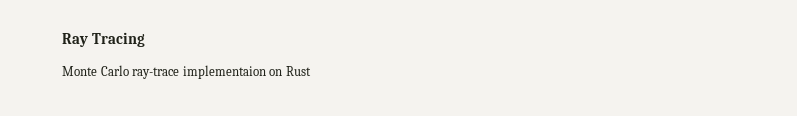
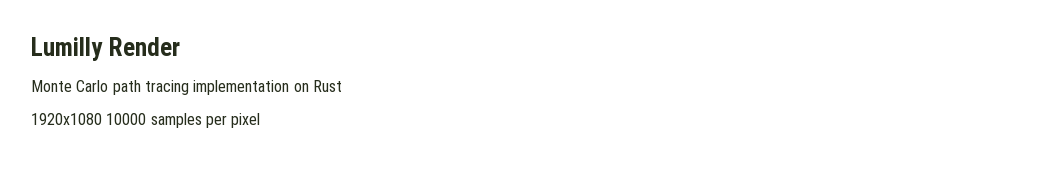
- Ray Tracing
+ Lumilly Render
- Monte Carlo ray-trace implementaion on Rust
+ Monte Carlo path tracing implementation on Rust
+ 1920x1080 10000 samples per pixel

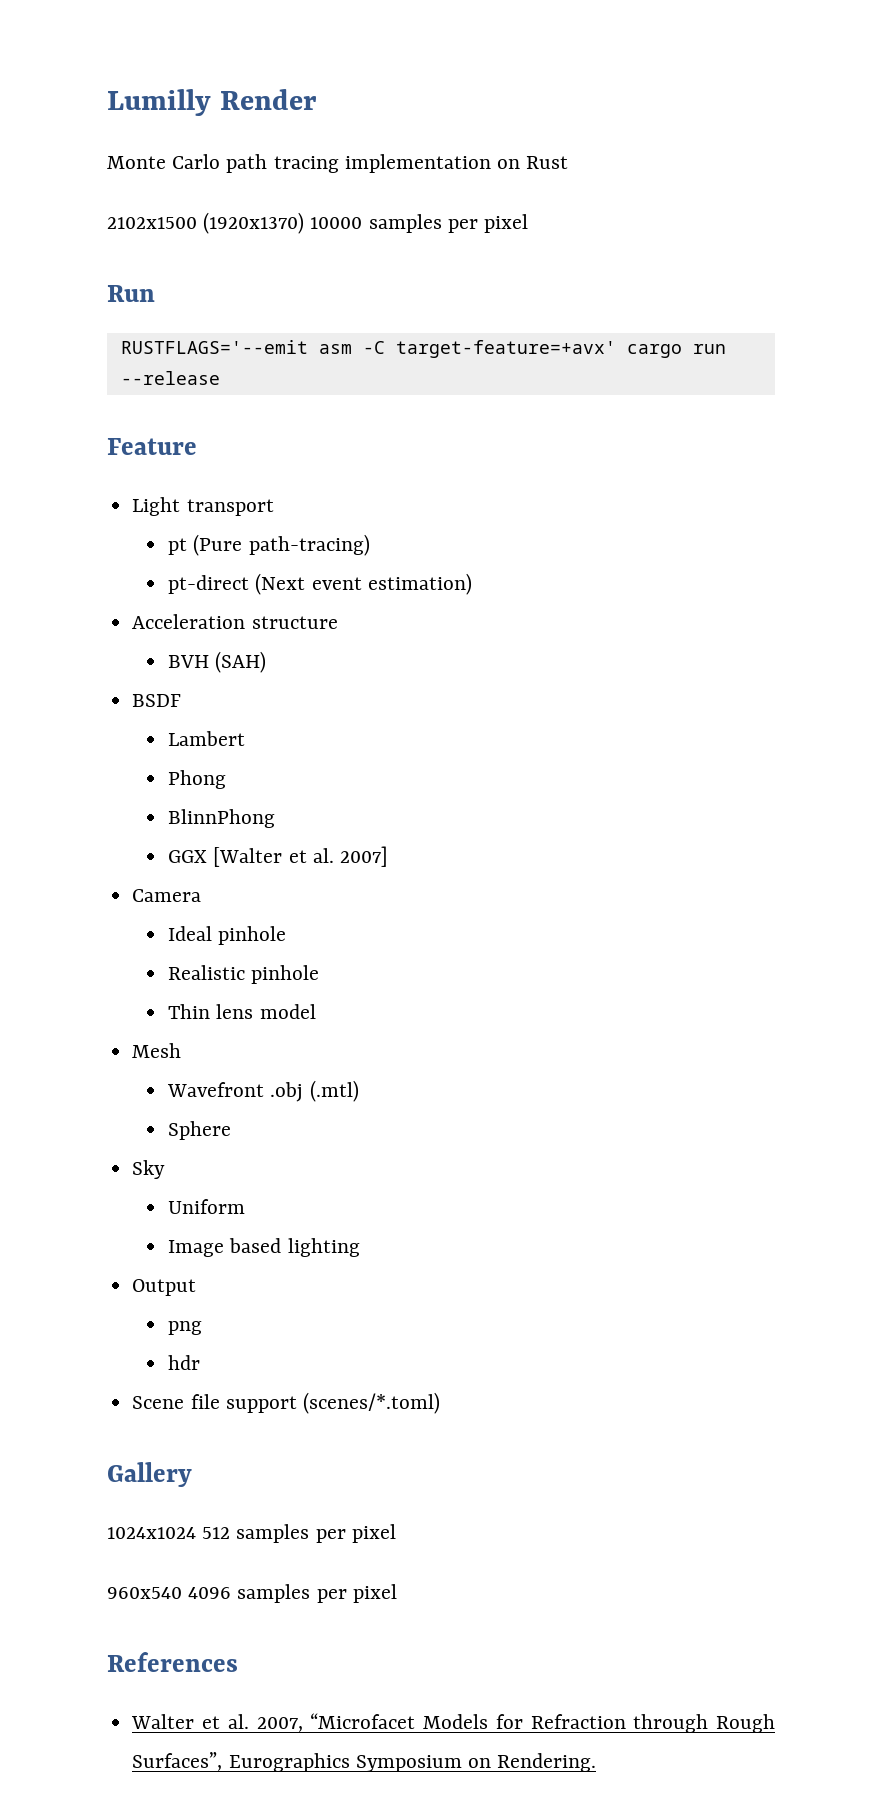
- 1920x1080 10000 samples per pixel
+ 2102x1500 (1920x1370) 10000 samples per pixel
+ Run
+ RUSTFLAGS='--emit asm -C target-feature=+avx' cargo run --release
+ Feature
+ Light transport
+ pt (Pure path-tracing)
+ pt-direct (Next event estimation)
+ Acceleration structure
+ BVH (SAH)
+ BSDF
+ Lambert
+ Phong
+ BlinnPhong
+ GGX [Walter et al. 2007]
+ Camera
+ Ideal pinhole
+ Realistic pinhole
+ Thin lens model
+ Mesh
+ Wavefront .obj (.mtl)
+ Sphere
+ Sky
+ Uniform
+ Image based lighting
+ Output
+ png
+ hdr
+ Scene file support (scenes/*.toml)
+ Gallery
+ 1024x1024 512 samples per pixel
+ 960x540 4096 samples per pixel
+ References
+ Walter et al. 2007, “Microfacet Models for Refraction through Rough Surfaces”, Eurographics Symposium on Rendering.

